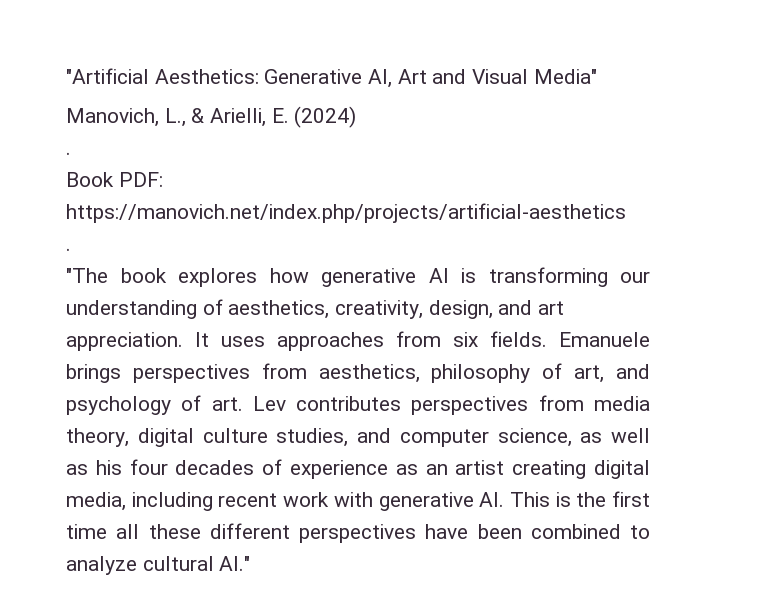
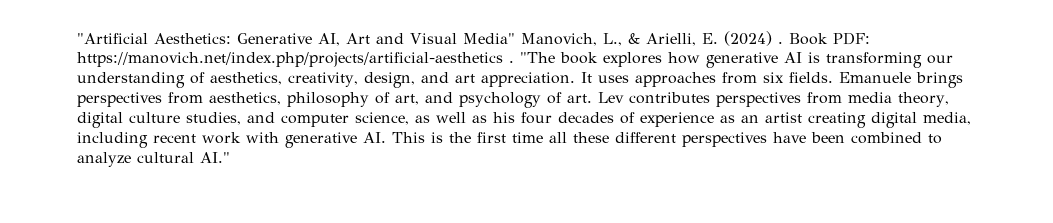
- "Artificial Aesthetics: Generative AI, Art and Visual Media"
- Manovich, L., & Arielli, E. (2024)
- .
- Book PDF: https://manovich.net/index.php/projects/artificial-aesthetics
- .
- "The book explores how generative AI is transforming our understanding of aesthetics, creativity, design, and art appreciation.
+ "Artificial Aesthetics: Generative AI, Art and Visual Media" Manovich, L., & Arielli, E. (2024) . Book PDF: https://manovich.net/index.php/projects/artificial-aesthetics . "The book explores how generative AI is transforming our understanding of aesthetics, creativity, design, and art appreciation.

